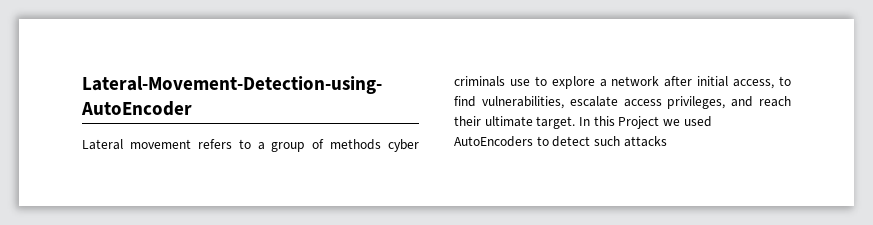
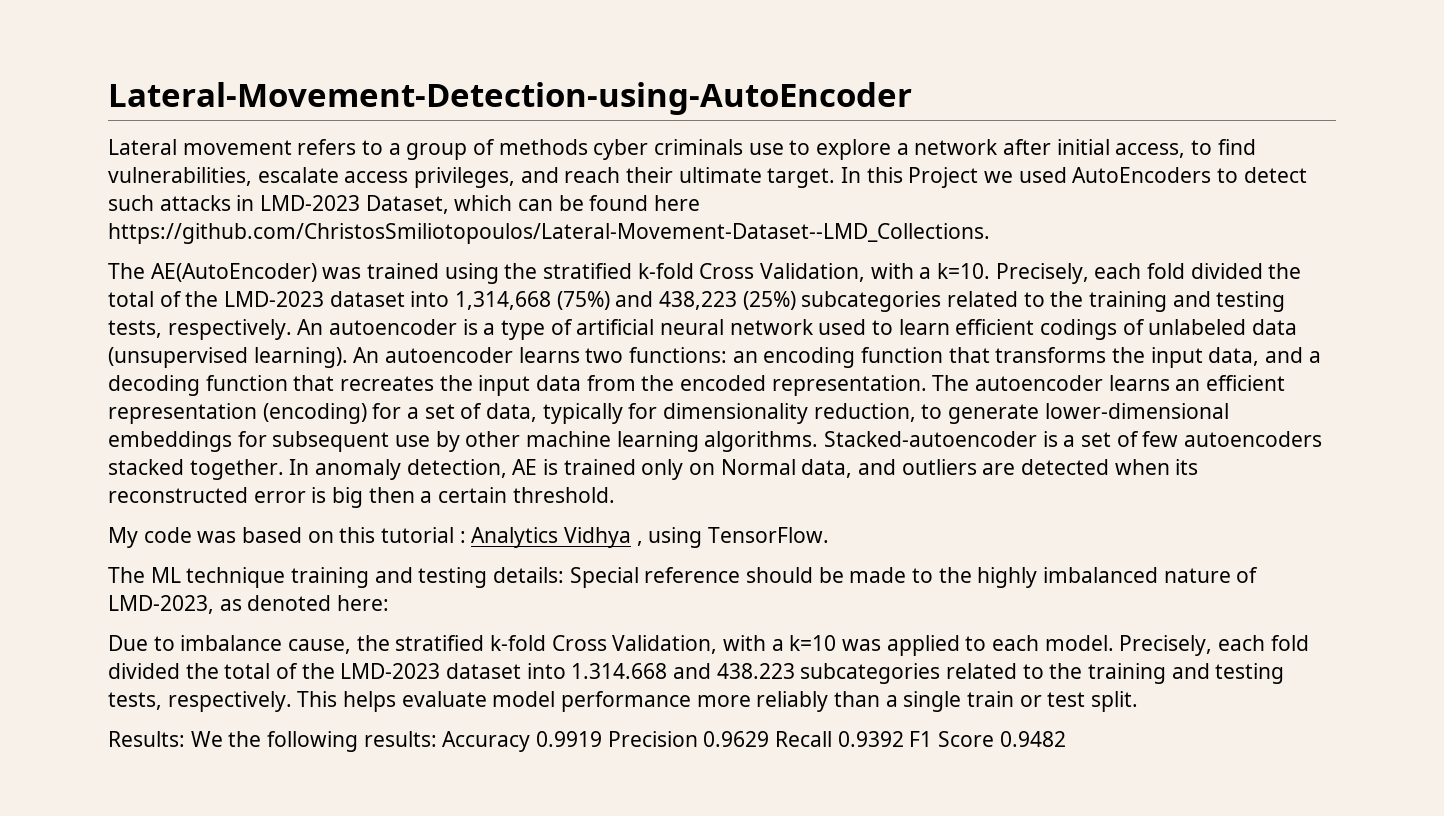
- In this Project we used AutoEncoders to detect such attacks
+ In this Project we used AutoEncoders to detect such attacks in LMD-2023 Dataset, which can be found here https://github.com/ChristosSmiliotopoulos/Lateral-Movement-Dataset--LMD_Collections.
+ The AE(AutoEncoder) was trained using the stratified k-fold Cross Validation, with a k=10. Precisely, each fold divided the total of the LMD-2023 dataset into 1,314,668 (75%) and 438,223 (25%) subcategories related to the training and testing tests, respectively. An autoencoder is a type of artificial neural network used to learn efficient codings of unlabeled data (unsupervised learning). An autoencoder learns two functions: an encoding function that transforms the input data, and a decoding function that recreates the input data from the encoded representation. The autoencoder learns an efficient representation (encoding) for a set of data, typically for dimensionality reduction, to generate lower-dimensional embeddings for subsequent use by other machine learning algorithms. Stacked-autoencoder is a set of few autoencoders stacked together. In anomaly detection, AE is trained only on Normal data, and outliers are detected when its reconstructed error is big then a certain threshold.
+ My code was based on this tutorial : Analytics Vidhya , using TensorFlow.
+ The ML technique training and testing details: Special reference should be made to the highly imbalanced nature of LMD-2023, as denoted here:
+ Due to imbalance cause, the stratified k-fold Cross Validation, with a k=10 was applied to each model. Precisely, each fold divided the total of the LMD-2023 dataset into 1.314.668 and 438.223 subcategories related to the training and testing tests, respectively. This helps evaluate model performance more reliably than a single train or test split.
+ Results: We the following results: Accuracy 0.9919 Precision 0.9629 Recall 0.9392 F1 Score 0.9482

